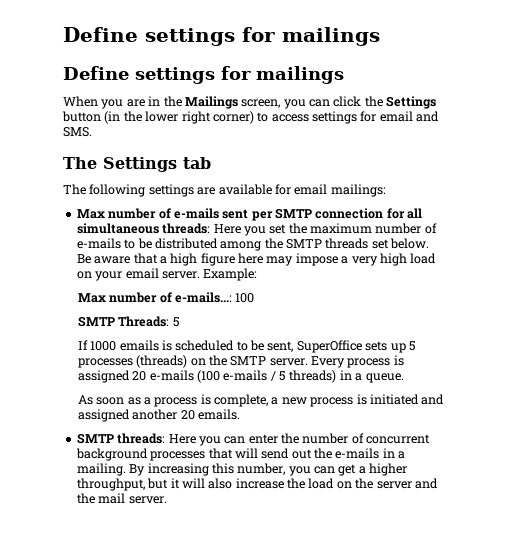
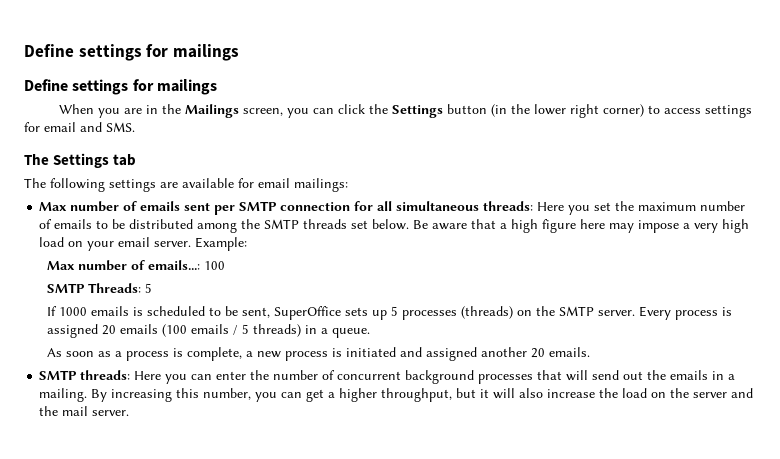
- Max number of e-mails sent per SMTP connection for all simultaneous threads: Here you set the maximum number of e-mails to be distributed among the SMTP threads set below.
+ Max number of emails sent per SMTP connection for all simultaneous threads: Here you set the maximum number of emails to be distributed among the SMTP threads set below.
- Max number of e-mails...: 100
+ Max number of emails...: 100
- Every process is assigned 20 e-mails (100 e-mails / 5 threads) in a queue.
+ Every process is assigned 20 emails (100 emails / 5 threads) in a queue.
- SMTP threads: Here you can enter the number of concurrent background processes that will send out the e-mails in a mailing.
+ SMTP threads: Here you can enter the number of concurrent background processes that will send out the emails in a mailing.

